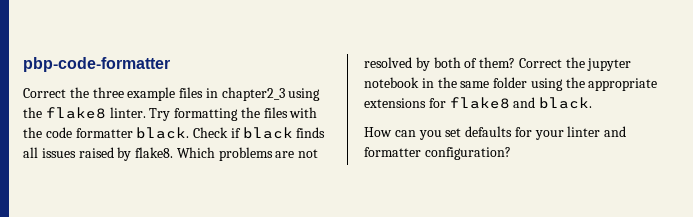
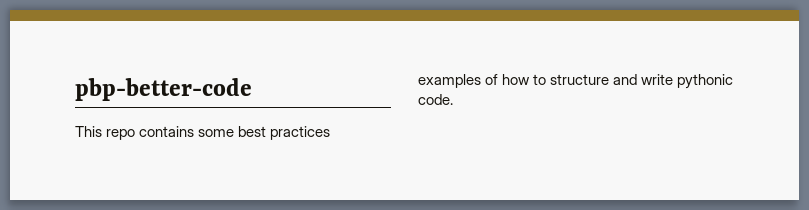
- pbp-code-formatter
- Correct the three example files in chapter2_3 using the flake8 linter. Try formatting the files with the code formatter black. Check if black finds all issues raised by flake8. Which problems are not resolved by both of them? Correct the jupyter notebook in the same folder using the appropriate extensions for flake8 and black.
- How can you set defaults for your linter and formatter configuration?
+ pbp-better-code
+ This repo contains some best practices examples of how to structure and write pythonic code.

